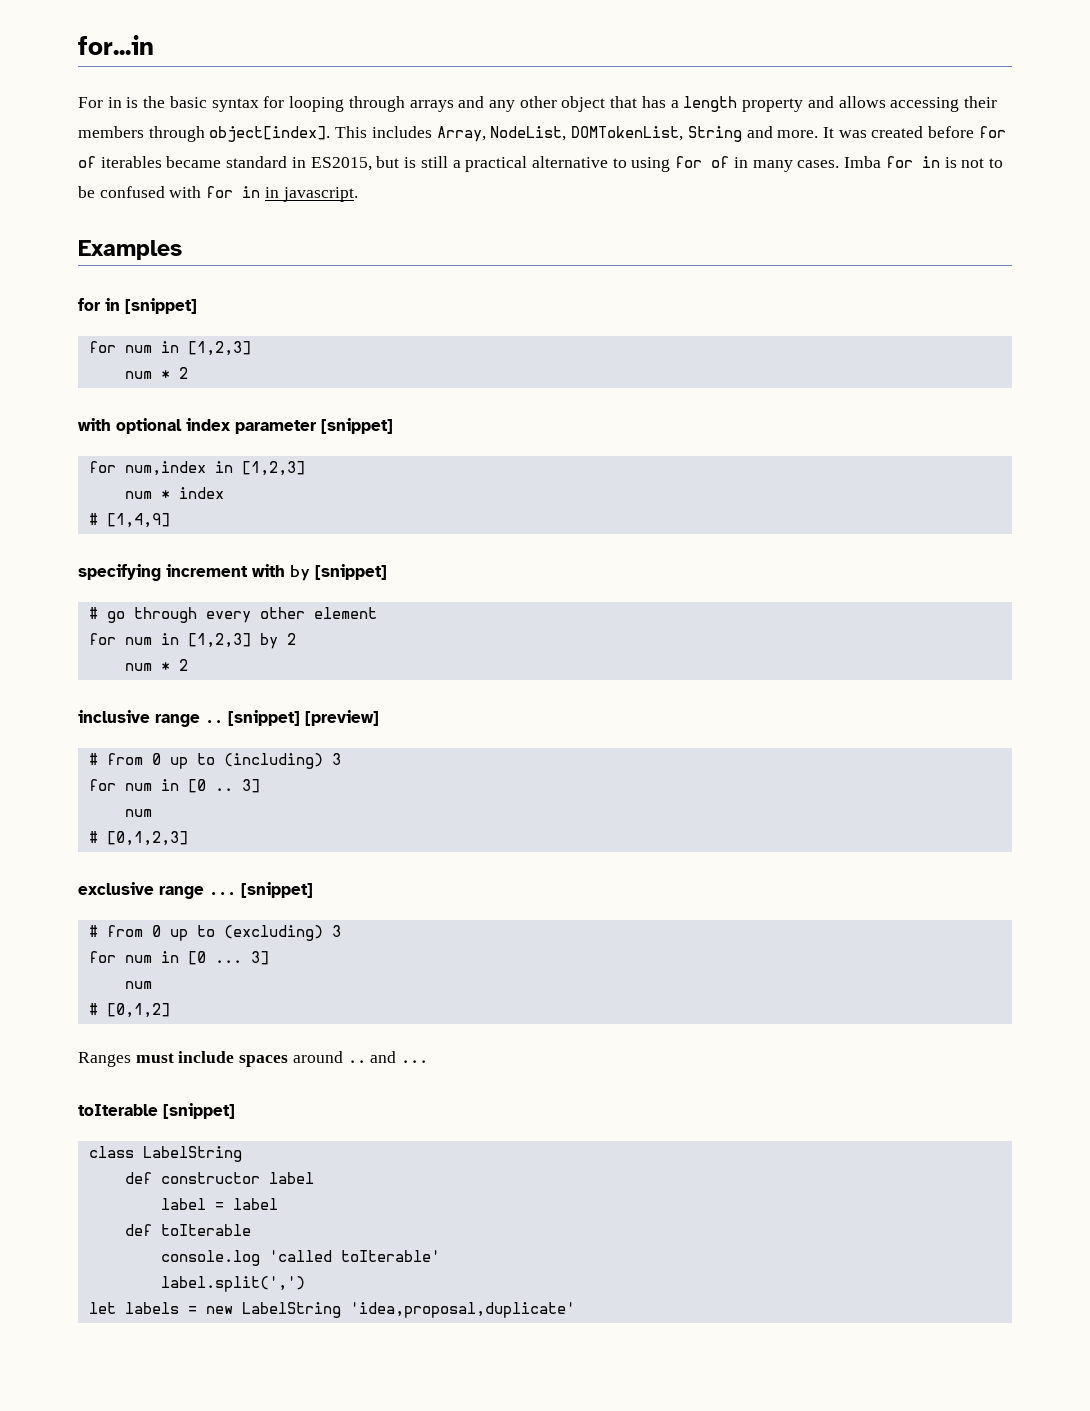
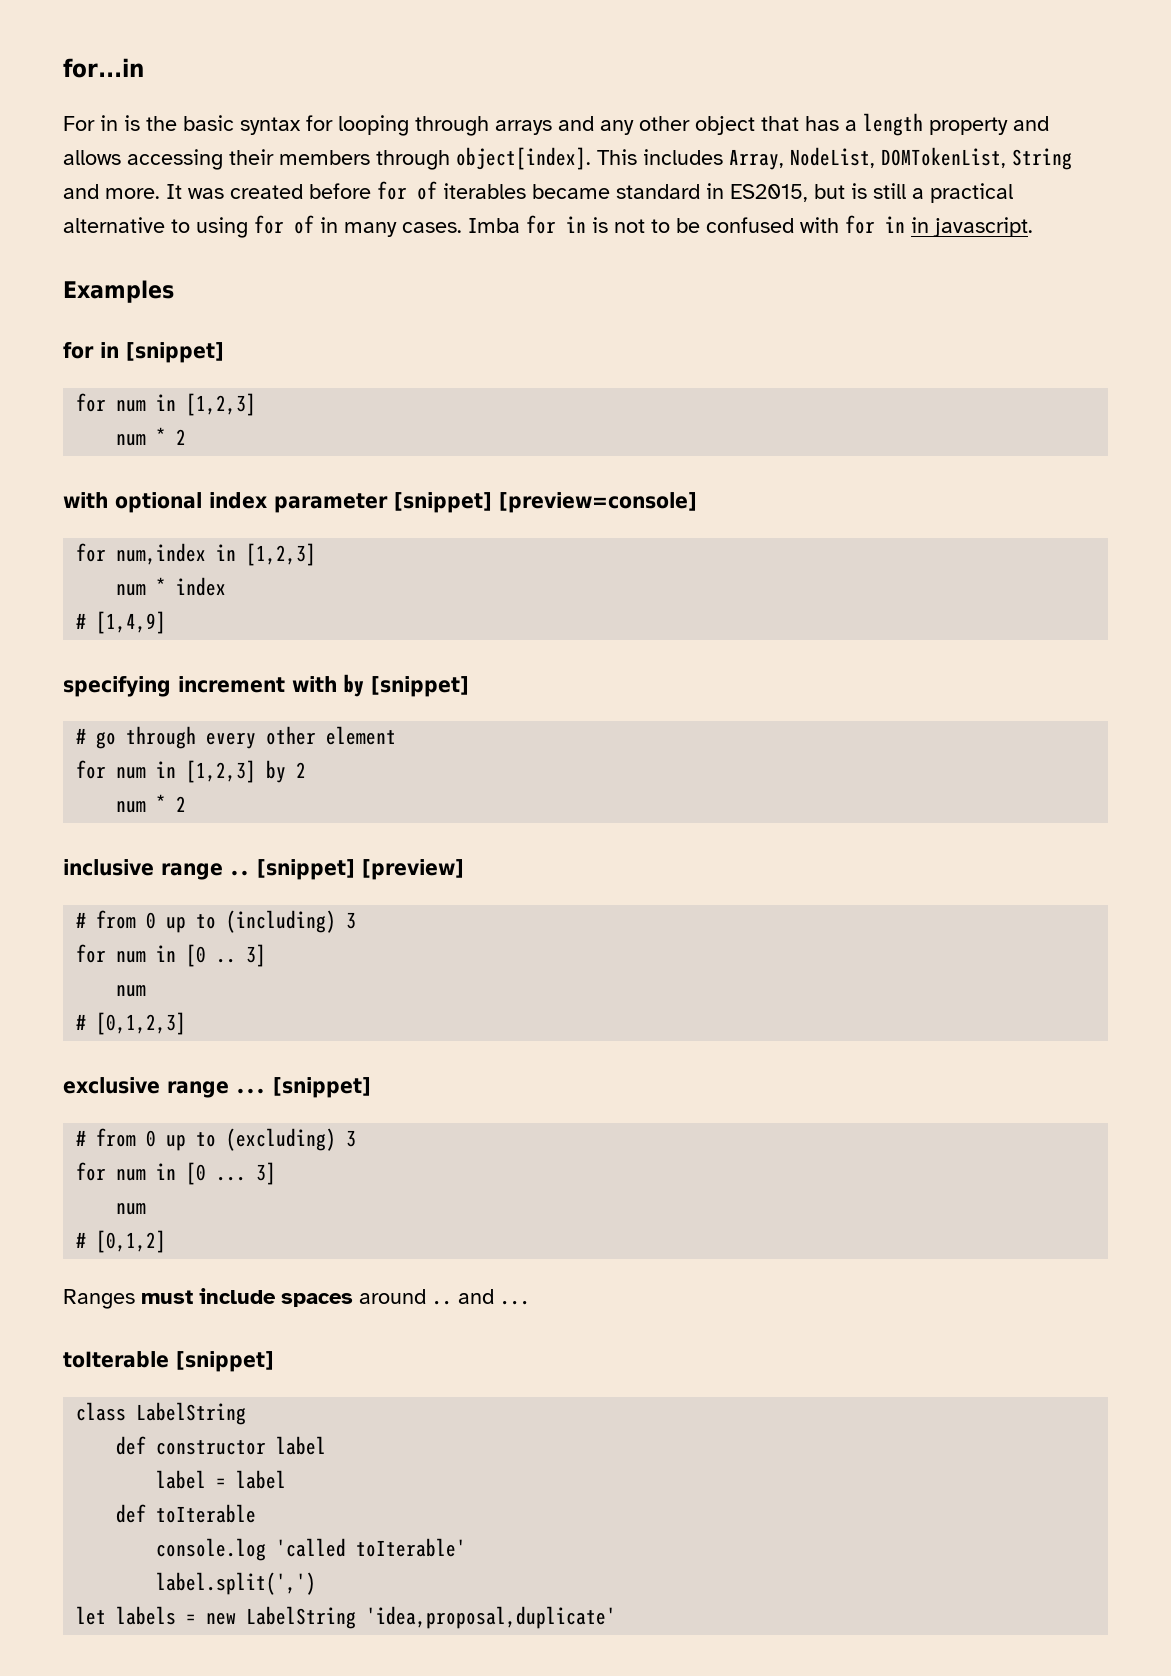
- with optional index parameter [snippet]
+ with optional index parameter [snippet] [preview=console]

